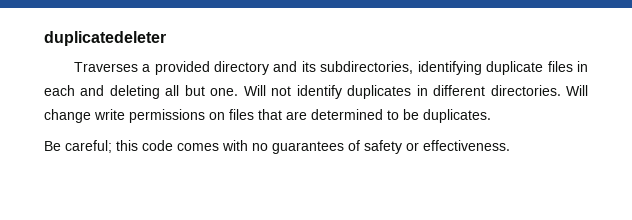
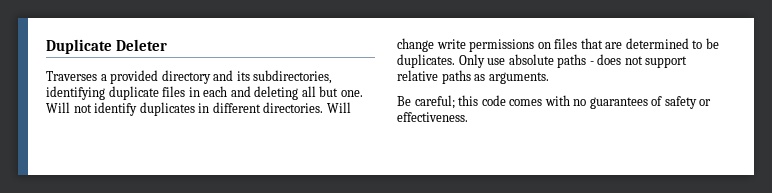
- duplicatedeleter
+ Duplicate Deleter
+ Only use absolute paths - does not support relative paths as arguments.

